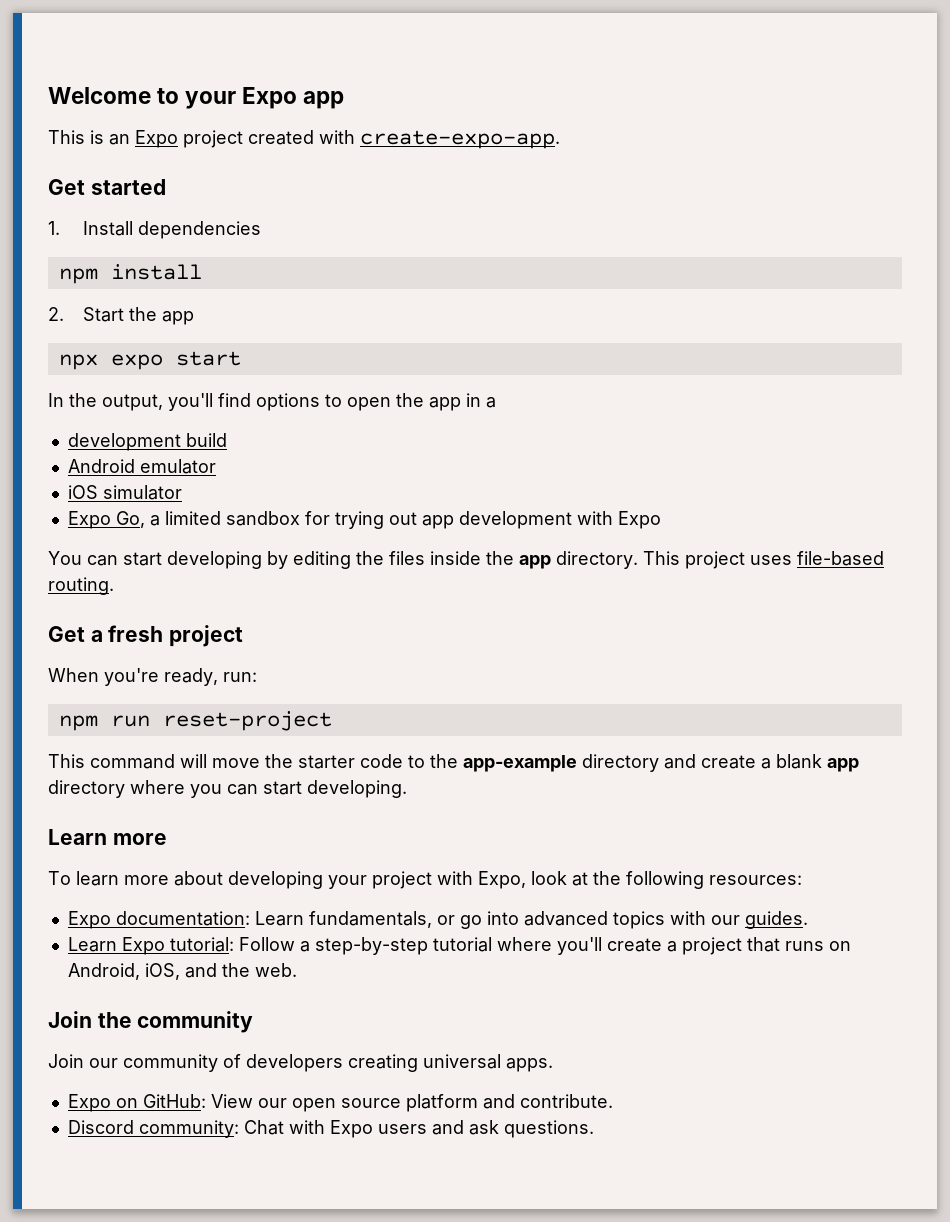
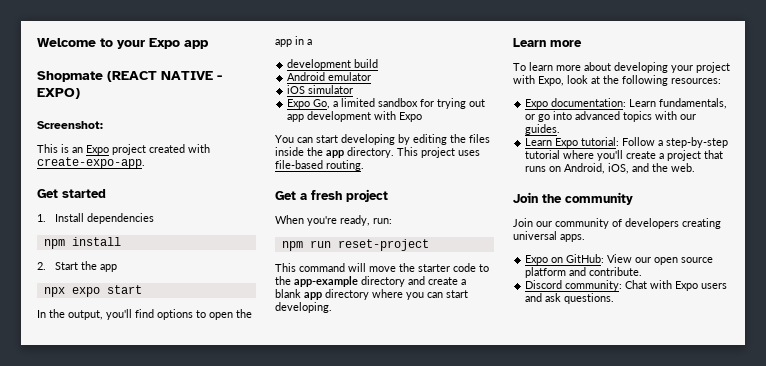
+ Shopmate (REACT NATIVE - EXPO)
+ Screenshot:

